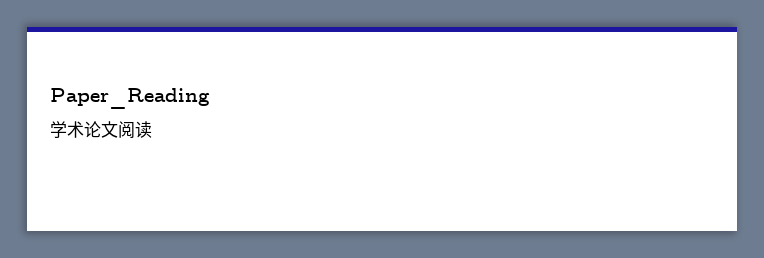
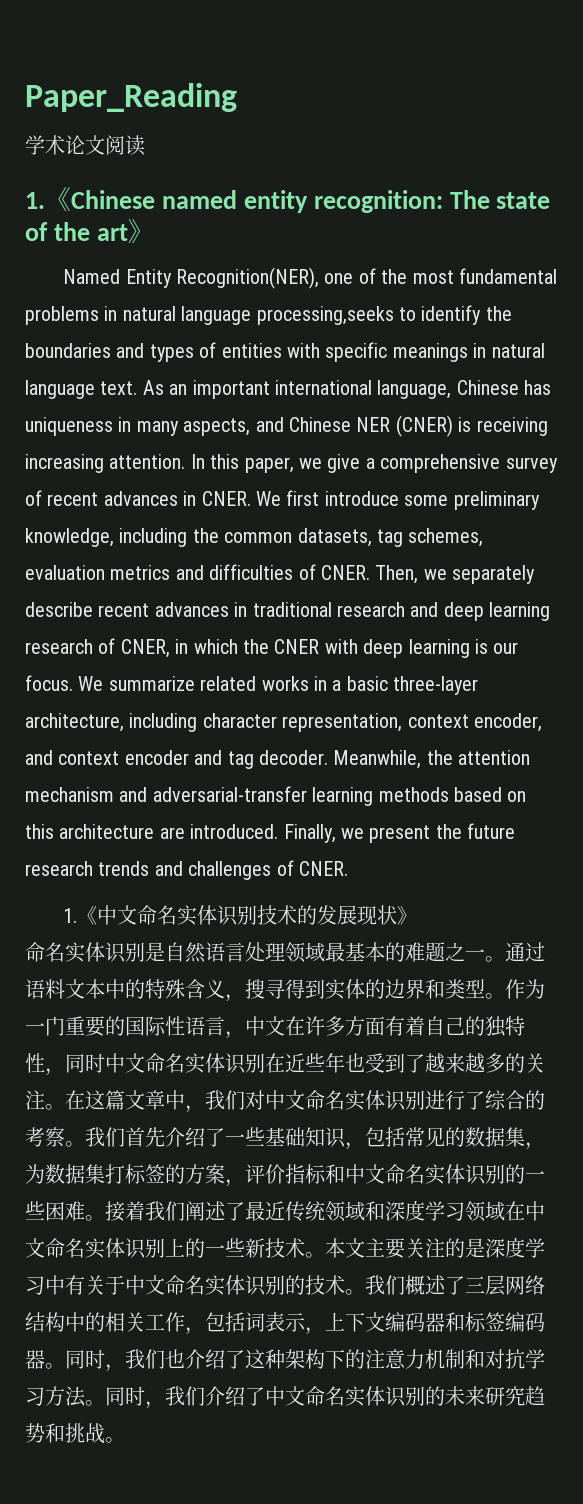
+ 1.《Chinese named entity recognition: The state of the art》
+ Named Entity Recognition(NER), one of the most fundamental problems in natural language processing,seeks to identify the boundaries and types of entities with specific meanings in natural language text. As an important international language, Chinese has uniqueness in many aspects, and Chinese NER (CNER) is receiving increasing attention. In this paper, we give a comprehensive survey of recent advances in CNER. We first introduce some preliminary knowledge, including the common datasets, tag schemes, evaluation metrics and difficulties of CNER. Then, we separately describe recent advances in traditional research and deep learning research of CNER, in which the CNER with deep learning is our focus. We summarize related works in a basic three-layer architecture, including character representation, context encoder, and context encoder and tag decoder. Meanwhile, the attention mechanism and adversarial-transfer learning methods based on this architecture are introduced. Finally, we present the future research trends and challenges of CNER.
+ 1.《中文命名实体识别技术的发展现状》
+ 命名实体识别是自然语言处理领域最基本的难题之一。通过语料文本中的特殊含义，搜寻得到实体的边界和类型。作为一门重要的国际性语言，中文在许多方面有着自己的独特性，同时中文命名实体识别在近些年也受到了越来越多的关注。在这篇文章中，我们对中文命名实体识别进行了综合的考察。我们首先介绍了一些基础知识，包括常见的数据集，为数据集打标签的方案，评价指标和中文命名实体识别的一些困难。接着我们阐述了最近传统领域和深度学习领域在中文命名实体识别上的一些新技术。本文主要关注的是深度学习中有关于中文命名实体识别的技术。我们概述了三层网络结构中的相关工作，包括词表示，上下文编码器和标签编码器。同时，我们也介绍了这种架构下的注意力机制和对抗学习方法。同时，我们介绍了中文命名实体识别的未来研究趋势和挑战。

